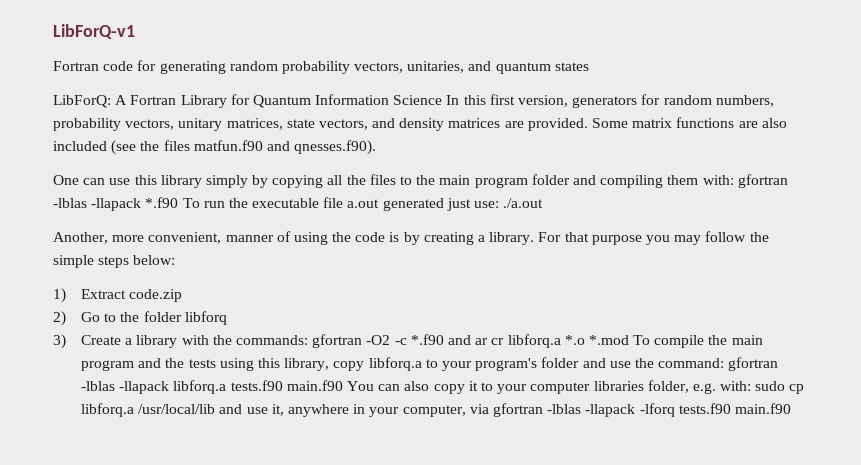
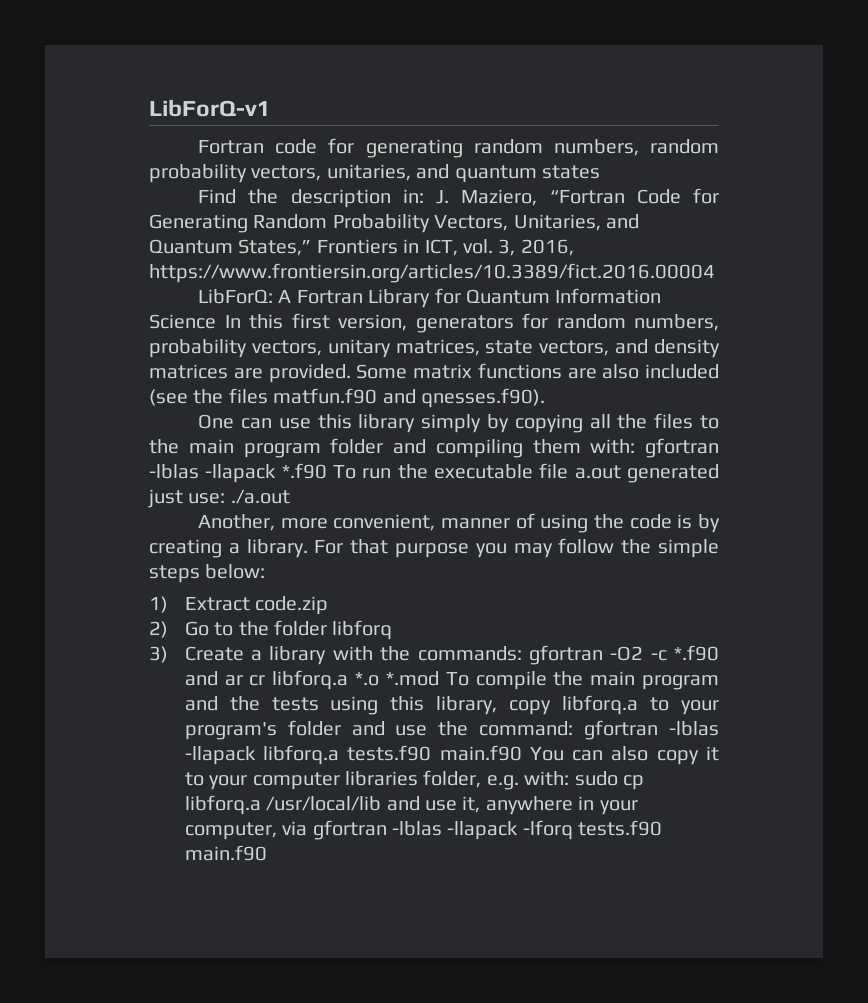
- Fortran code for generating random probability vectors, unitaries, and quantum states
+ Fortran code for generating random numbers, random probability vectors, unitaries, and quantum states
+ Find the description in: J. Maziero, “Fortran Code for Generating Random Probability Vectors, Unitaries, and Quantum States,” Frontiers in ICT, vol. 3, 2016, https://www.frontiersin.org/articles/10.3389/fict.2016.00004

